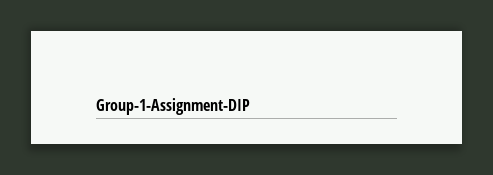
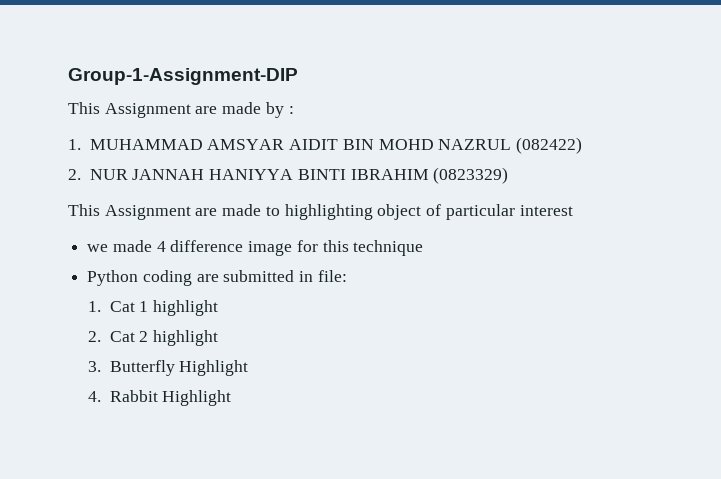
+ This Assignment are made by :
+ 1. MUHAMMAD AMSYAR AIDIT BIN MOHD NAZRUL (082422)
+ 2. NUR JANNAH HANIYYA BINTI IBRAHIM (0823329)
+ This Assignment are made to highlighting object of particular interest
+ we made 4 difference image for this technique
+ Python coding are submitted in file:
+ 1. Cat 1 highlight
+ 2. Cat 2 highlight
+ 3. Butterfly Highlight
+ 4. Rabbit Highlight

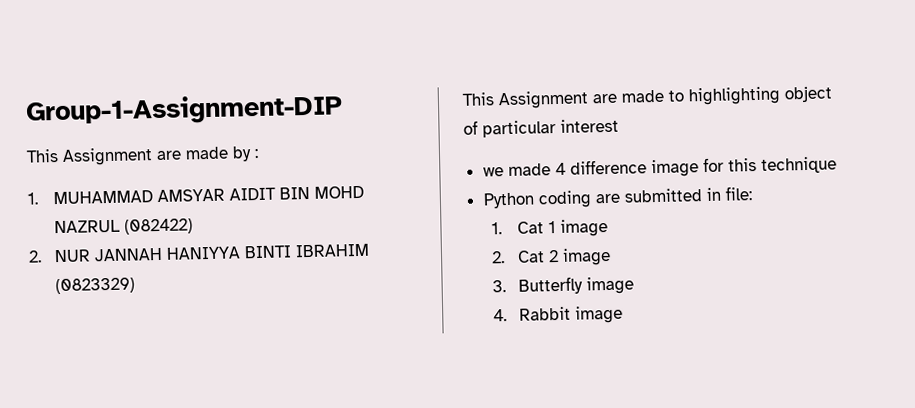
- 1. Cat 1 highlight
+ 1. Cat 1 image
- 2. Cat 2 highlight
+ 2. Cat 2 image
- 3. Butterfly Highlight
+ 3. Butterfly image
- 4. Rabbit Highlight
+ 4. Rabbit image

